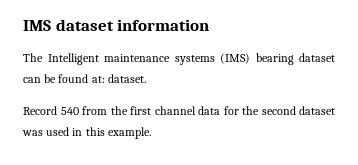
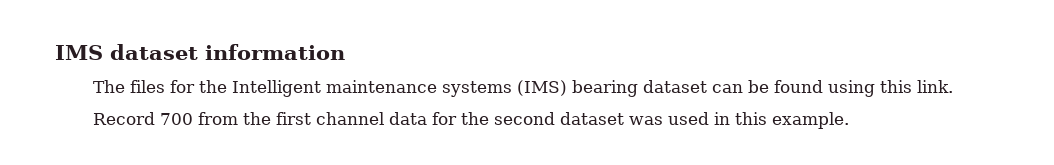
- The Intelligent maintenance systems (IMS) bearing dataset can be found at: dataset.
+ The files for the Intelligent maintenance systems (IMS) bearing dataset can be found using this link.
- Record 540 from the first channel data for the second dataset was used in this example.
+ Record 700 from the first channel data for the second dataset was used in this example.

